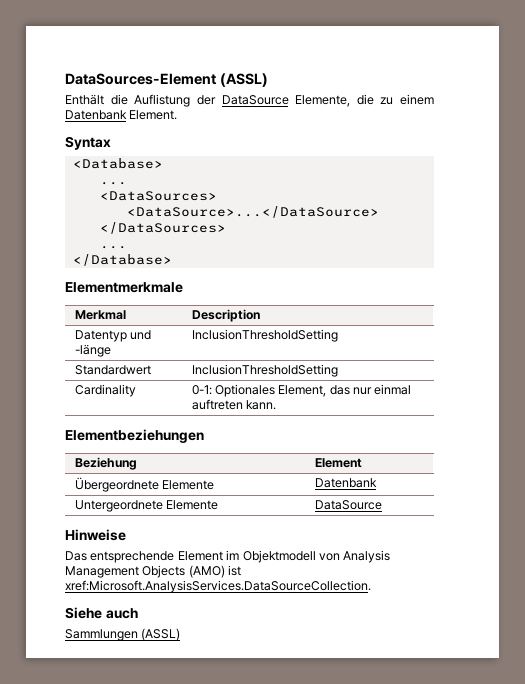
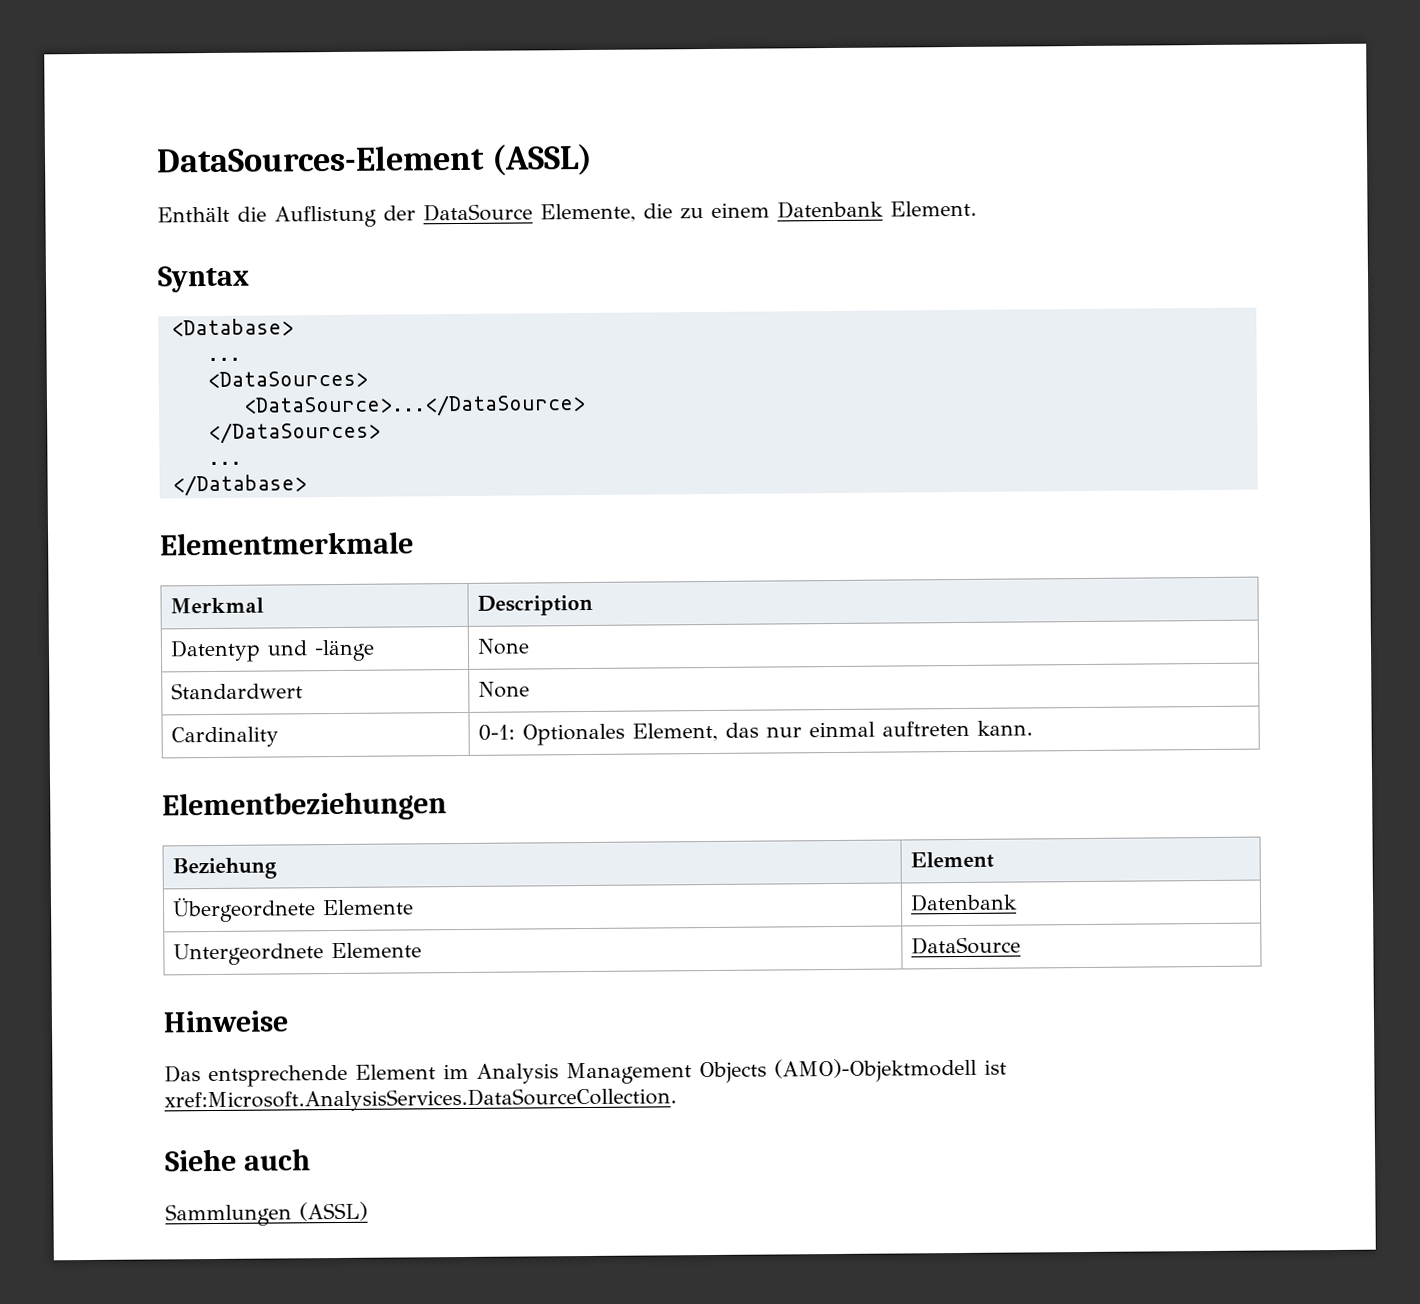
- Datentyp und -länge | InclusionThresholdSetting
+ Datentyp und -länge | None
- Standardwert | InclusionThresholdSetting
+ Standardwert | None
- Das entsprechende Element im Objektmodell von Analysis Management Objects (AMO) ist xref:Microsoft.AnalysisServices.DataSourceCollection.
+ Das entsprechende Element im Analysis Management Objects (AMO)-Objektmodell ist xref:Microsoft.AnalysisServices.DataSourceCollection.

